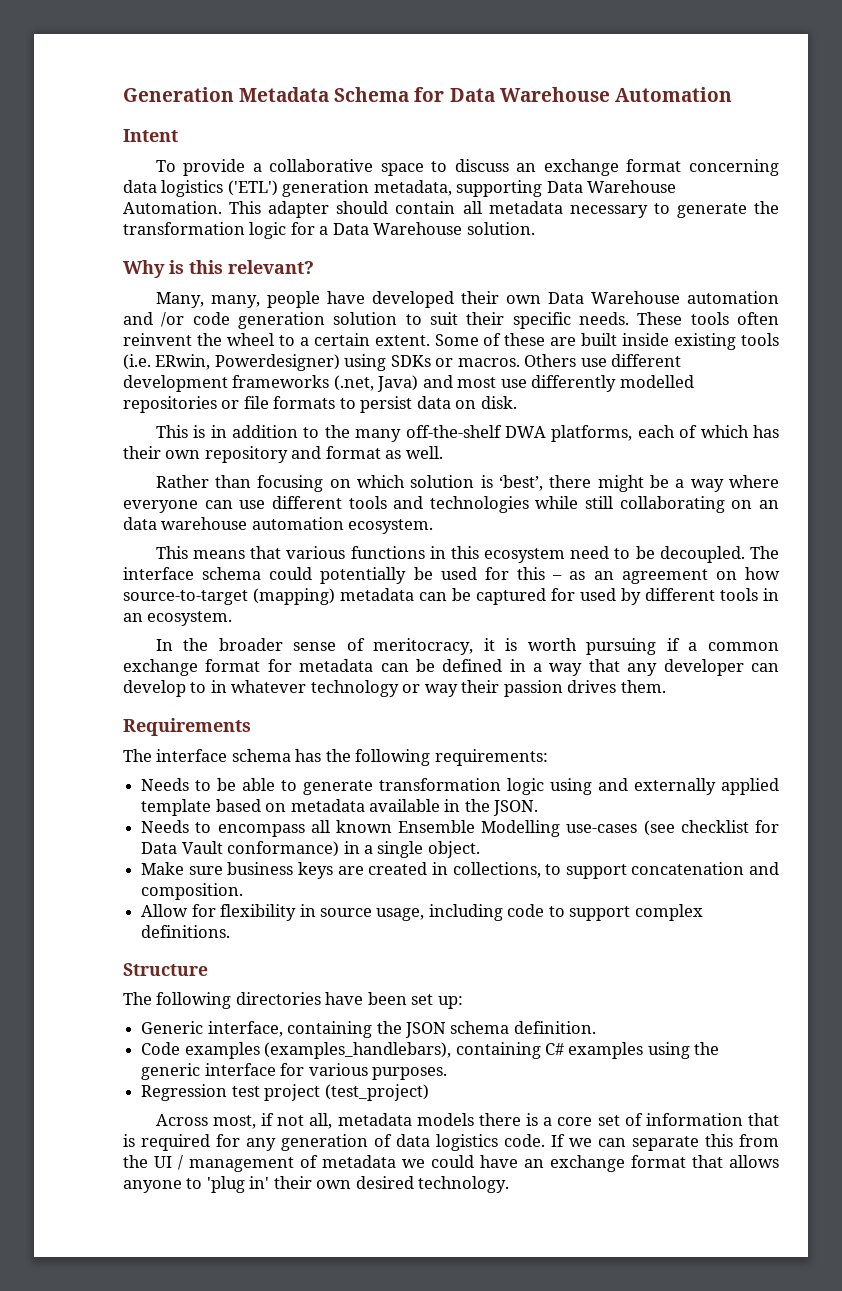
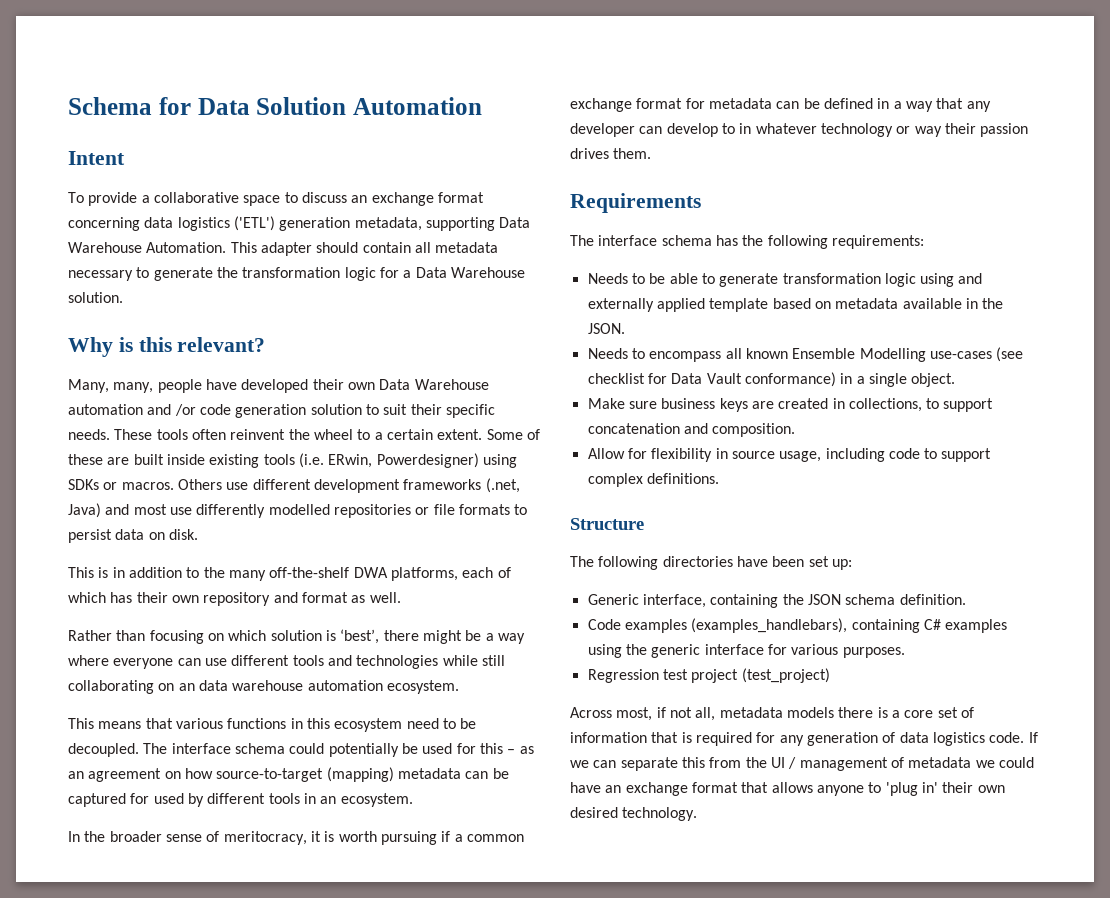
- Generation Metadata Schema for Data Warehouse Automation
+ Schema for Data Solution Automation

